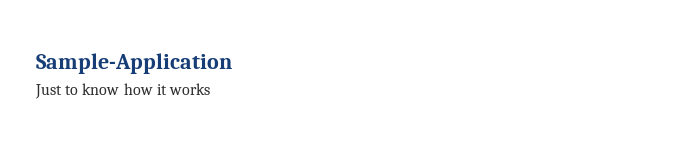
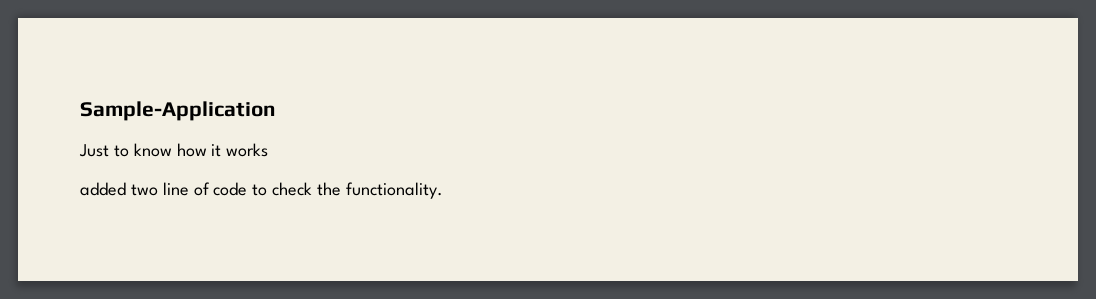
+ added two line of code to check the functionality.

